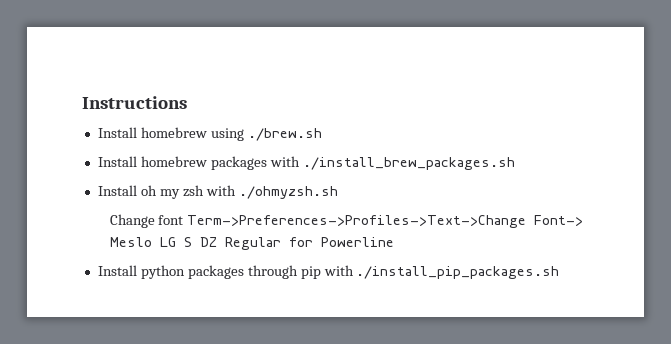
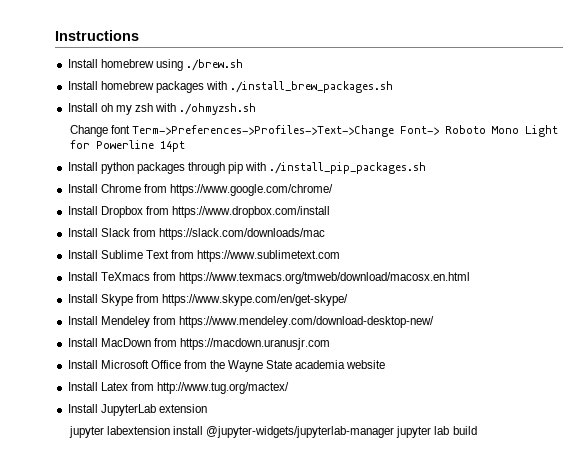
- Change font Term->Preferences->Profiles->Text->Change Font-> Meslo LG S DZ Regular for Powerline
+ Change font Term->Preferences->Profiles->Text->Change Font-> Roboto Mono Light for Powerline 14pt
+ Install Chrome from https://www.google.com/chrome/
+ Install Dropbox from https://www.dropbox.com/install
+ Install Slack from https://slack.com/downloads/mac
+ Install Sublime Text from https://www.sublimetext.com
+ Install TeXmacs from https://www.texmacs.org/tmweb/download/macosx.en.html
+ Install Skype from https://www.skype.com/en/get-skype/
+ Install Mendeley from https://www.mendeley.com/download-desktop-new/
+ Install MacDown from https://macdown.uranusjr.com
+ Install Microsoft Office from the Wayne State academia website
+ Install Latex from http://www.tug.org/mactex/
+ Install JupyterLab extension
+ jupyter labextension install @jupyter-widgets/jupyterlab-manager jupyter lab build

